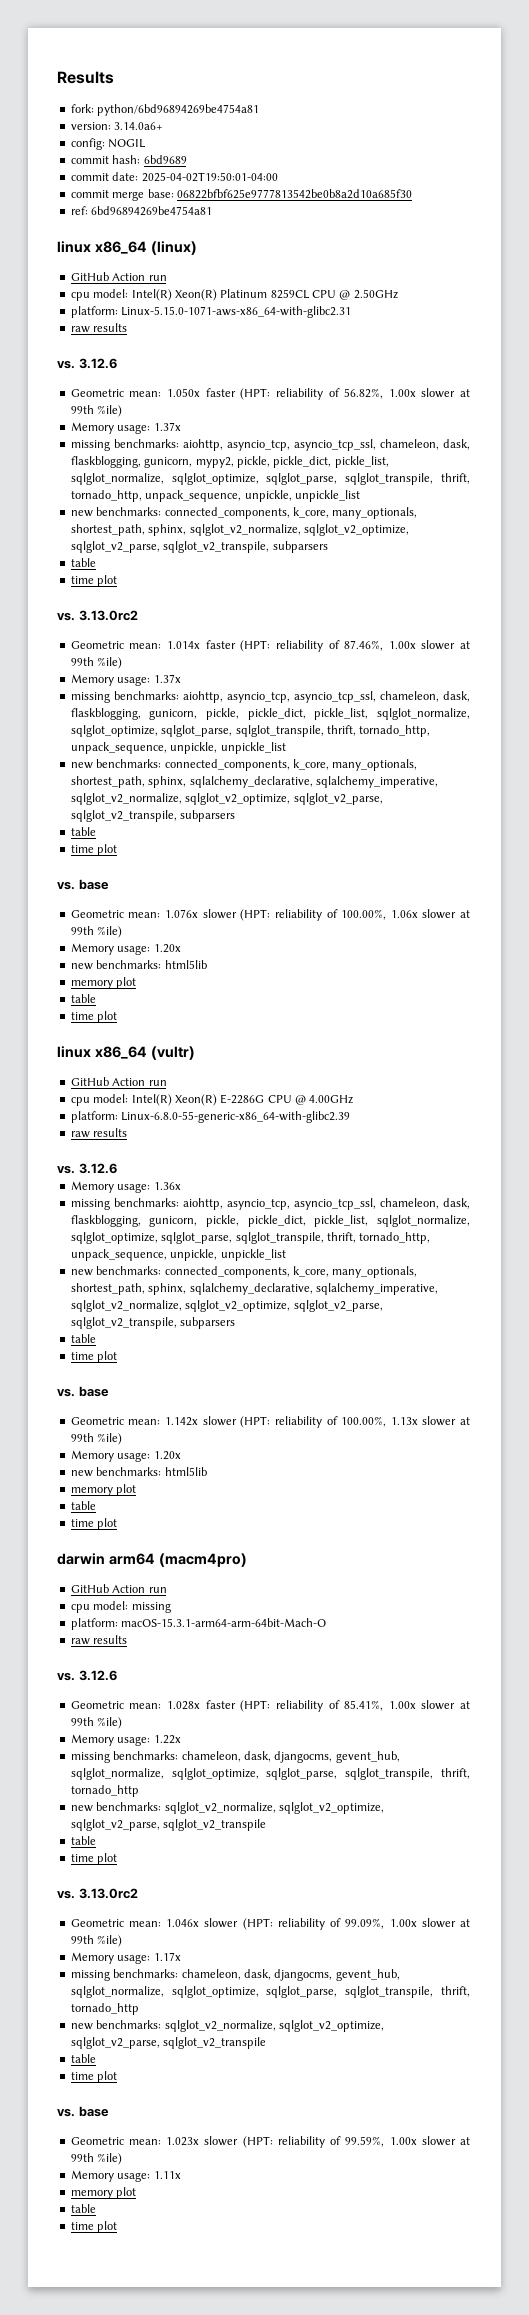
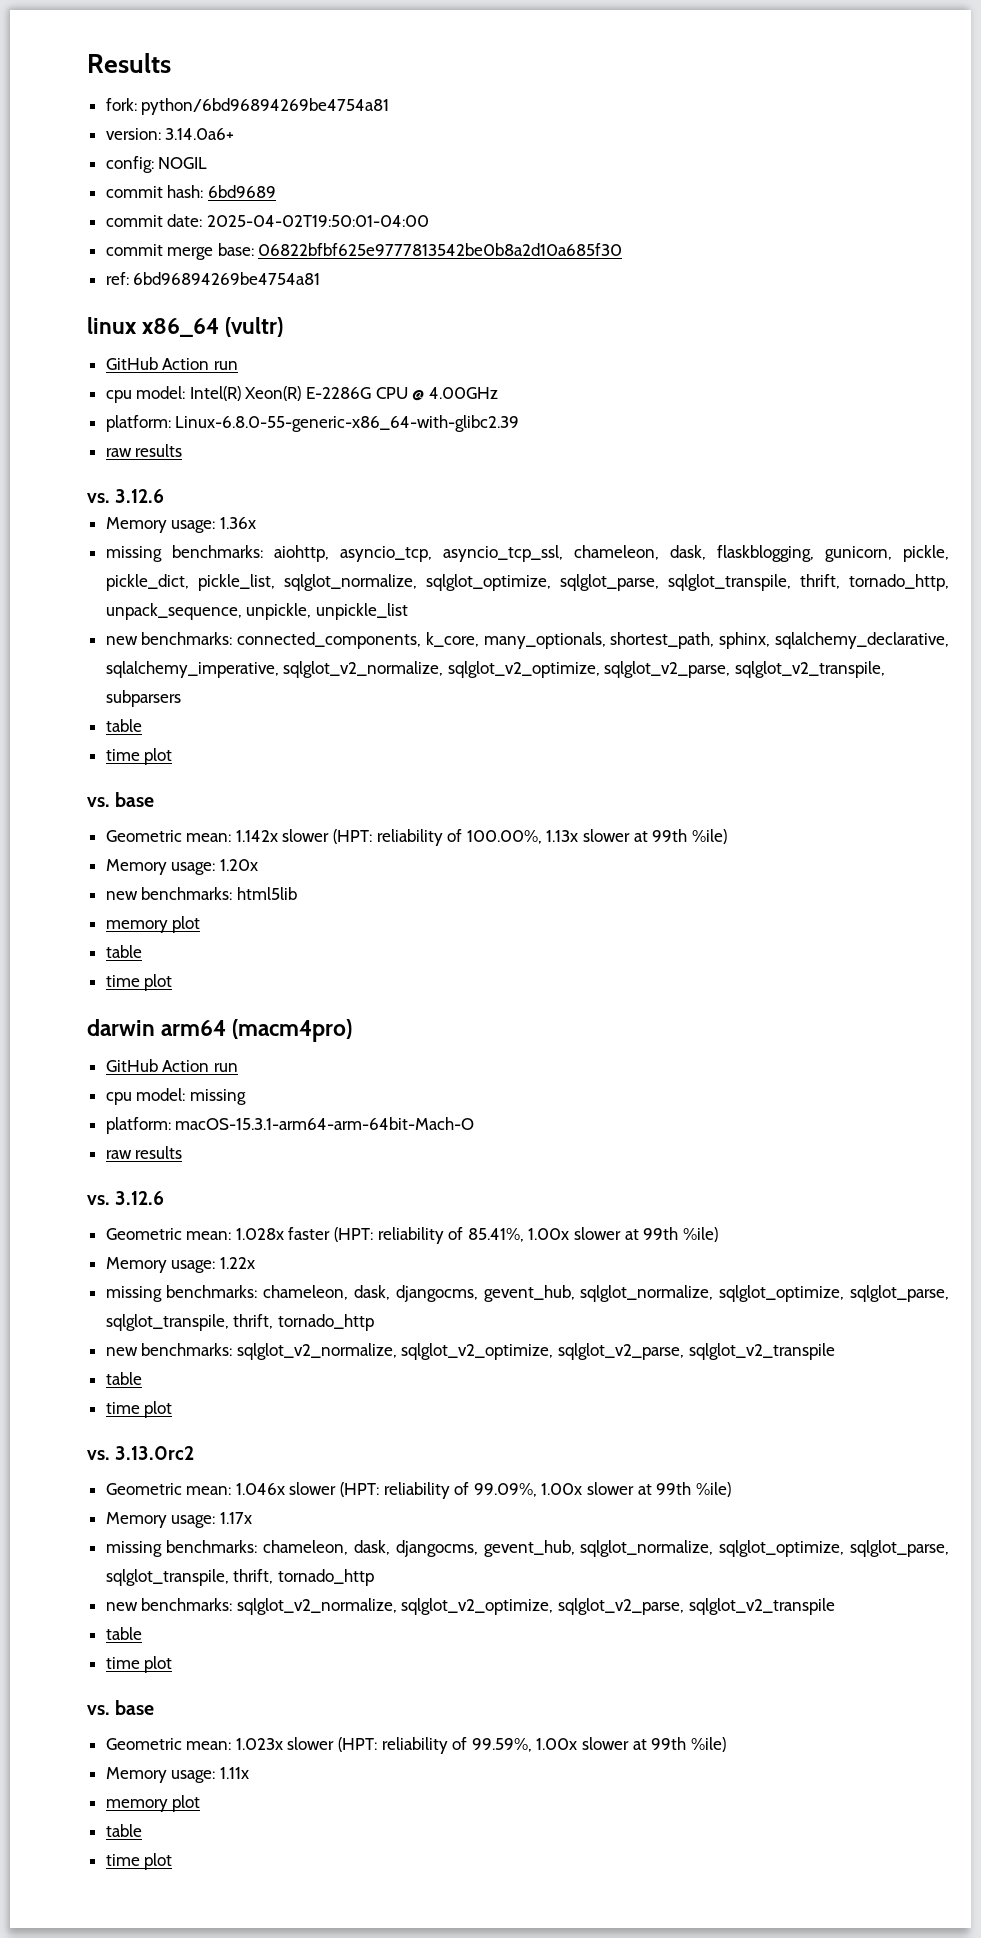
- linux x86_64 (linux)
- GitHub Action run
- cpu model: Intel(R) Xeon(R) Platinum 8259CL CPU @ 2.50GHz
- platform: Linux-5.15.0-1071-aws-x86_64-with-glibc2.31
- raw results
- vs. 3.12.6
- Geometric mean: 1.050x faster (HPT: reliability of 56.82%, 1.00x slower at 99th %ile)
- Memory usage: 1.37x
- missing benchmarks: aiohttp, asyncio_tcp, asyncio_tcp_ssl, chameleon, dask, flaskblogging, gunicorn, mypy2, pickle, pickle_dict, pickle_list, sqlglot_normalize, sqlglot_optimize, sqlglot_parse, sqlglot_transpile, thrift, tornado_http, unpack_sequence, unpickle, unpickle_list
- new benchmarks: connected_components, k_core, many_optionals, shortest_path, sphinx, sqlglot_v2_normalize, sqlglot_v2_optimize, sqlglot_v2_parse, sqlglot_v2_transpile, subparsers
- table
- time plot
- vs. 3.13.0rc2
- Geometric mean: 1.014x faster (HPT: reliability of 87.46%, 1.00x slower at 99th %ile)
- Memory usage: 1.37x
- missing benchmarks: aiohttp, asyncio_tcp, asyncio_tcp_ssl, chameleon, dask, flaskblogging, gunicorn, pickle, pickle_dict, pickle_list, sqlglot_normalize, sqlglot_optimize, sqlglot_parse, sqlglot_transpile, thrift, tornado_http, unpack_sequence, unpickle, unpickle_list
- new benchmarks: connected_components, k_core, many_optionals, shortest_path, sphinx, sqlalchemy_declarative, sqlalchemy_imperative, sqlglot_v2_normalize, sqlglot_v2_optimize, sqlglot_v2_parse, sqlglot_v2_transpile, subparsers
- table
- time plot
- vs. base
- Geometric mean: 1.076x slower (HPT: reliability of 100.00%, 1.06x slower at 99th %ile)
- Memory usage: 1.20x
- new benchmarks: html5lib
- memory plot
- table
- time plot

